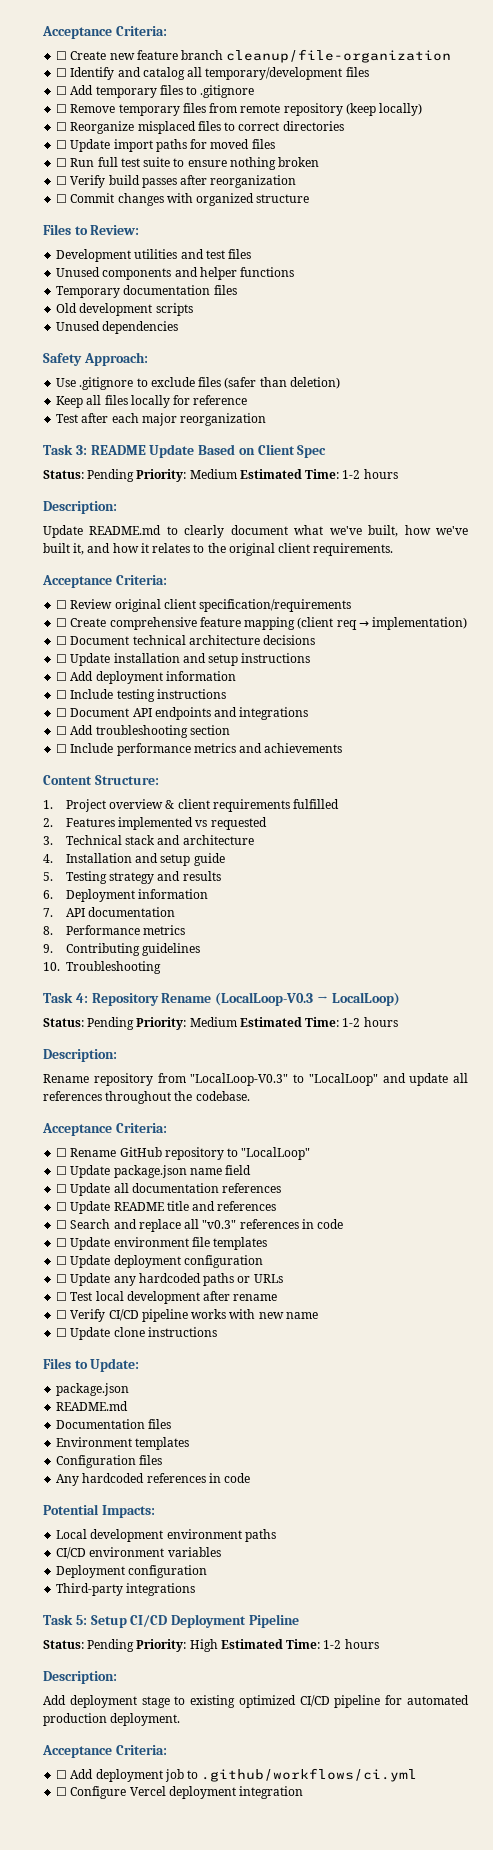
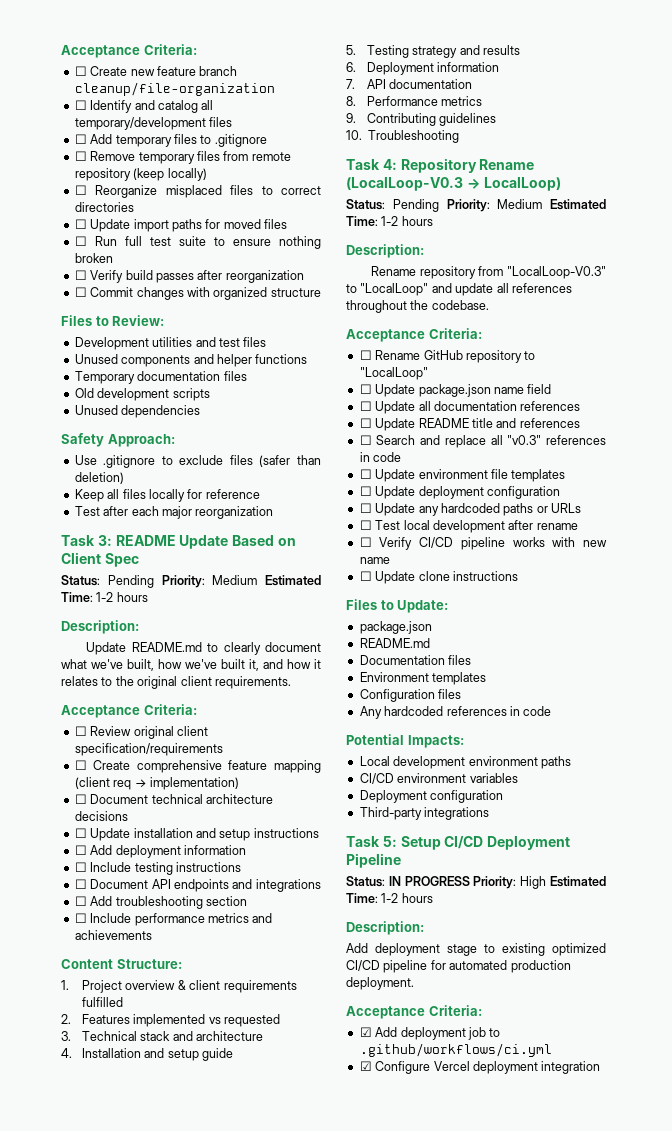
- Status: Pending Priority: High Estimated Time: 1-2 hours
+ Status: IN PROGRESS Priority: High Estimated Time: 1-2 hours
- ☐ Add deployment job to .github/workflows/ci.yml
+ ☑ Add deployment job to .github/workflows/ci.yml
- ☐ Configure Vercel deployment integration
+ ☑ Configure Vercel deployment integration

